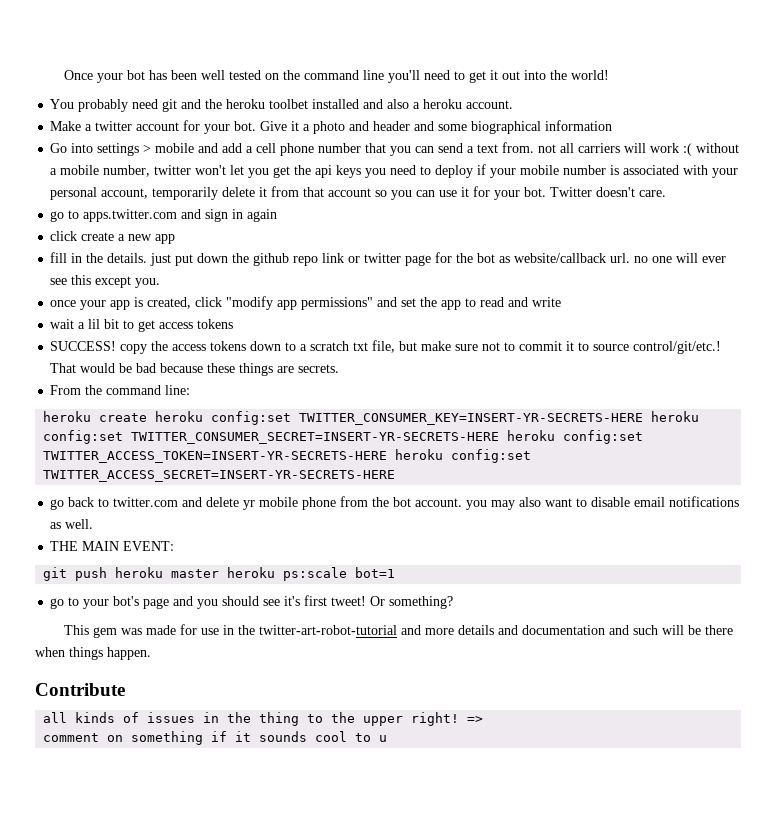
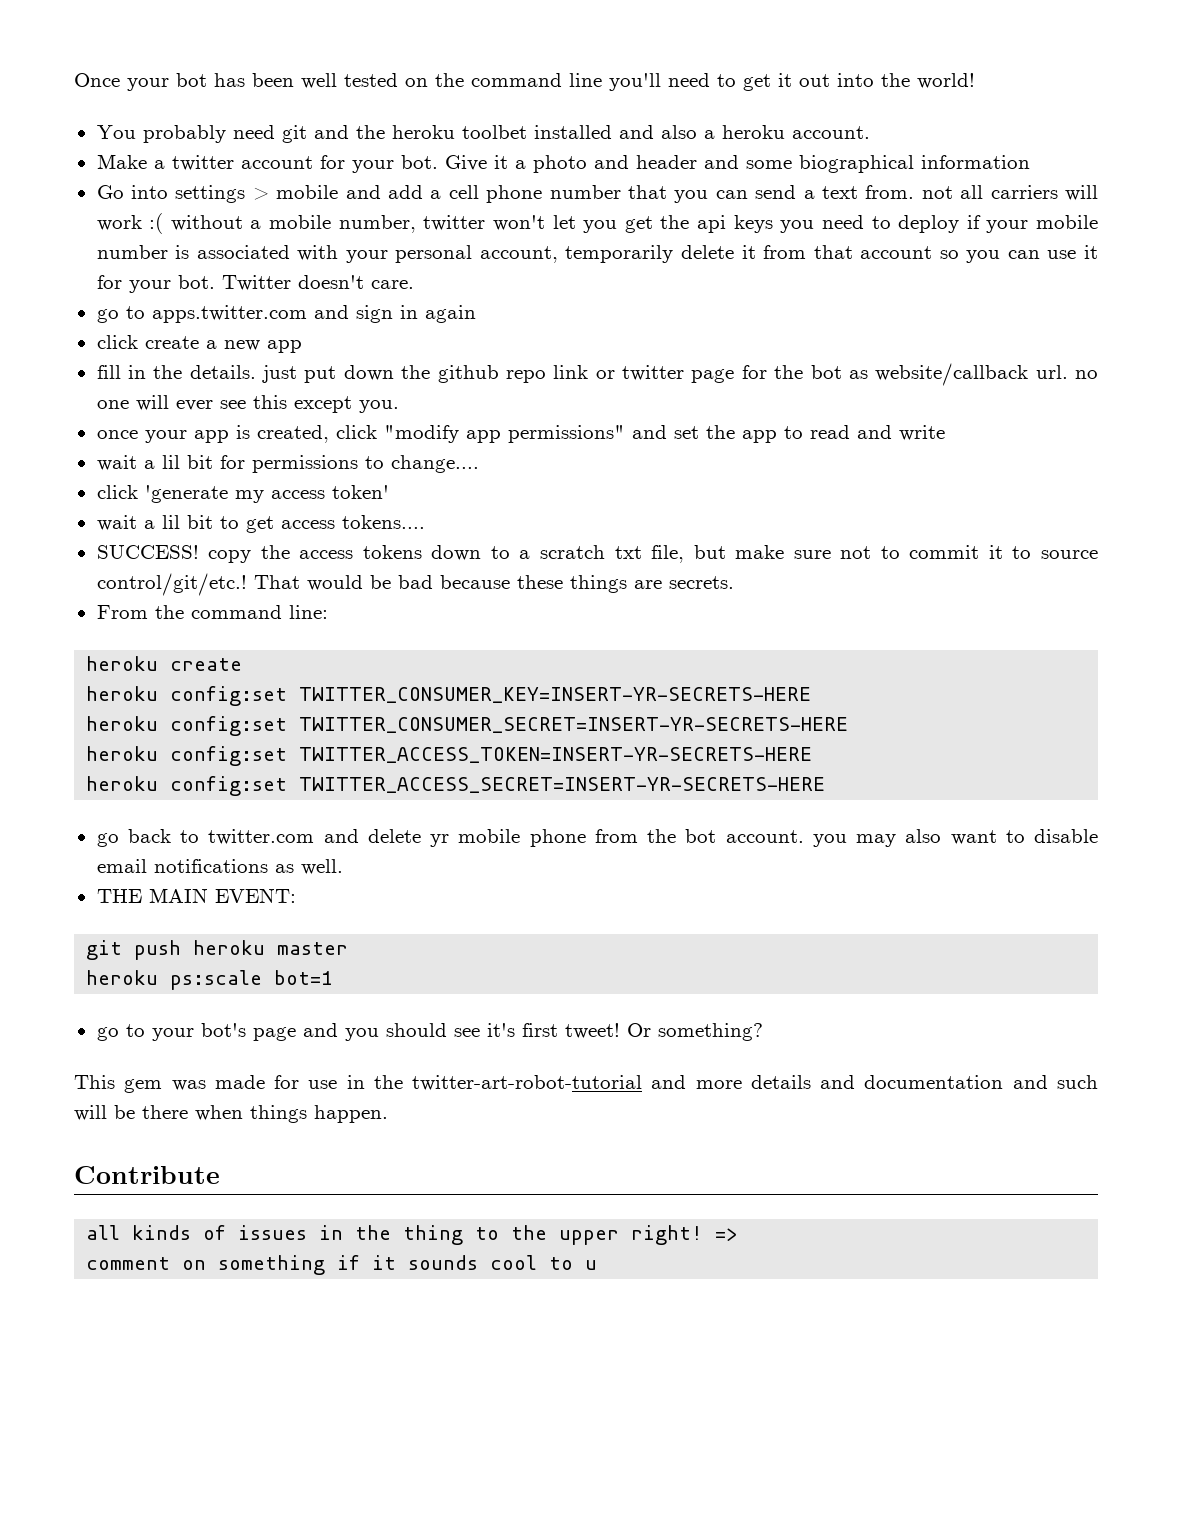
+ wait a lil bit for permissions to change....
+ click 'generate my access token'
- wait a lil bit to get access tokens
+ wait a lil bit to get access tokens....
- heroku create heroku config:set TWITTER_CONSUMER_KEY=INSERT-YR-SECRETS-HERE heroku config:set TWITTER_CONSUMER_SECRET=INSERT-YR-SECRETS-HERE heroku config:set TWITTER_ACCESS_TOKEN=INSERT-YR-SECRETS-HERE heroku config:set TWITTER_ACCESS_SECRET=INSERT-YR-SECRETS-HERE
+ heroku create
+ heroku config:set TWITTER_CONSUMER_KEY=INSERT-YR-SECRETS-HERE
+ heroku config:set TWITTER_CONSUMER_SECRET=INSERT-YR-SECRETS-HERE
+ heroku config:set TWITTER_ACCESS_TOKEN=INSERT-YR-SECRETS-HERE
+ heroku config:set TWITTER_ACCESS_SECRET=INSERT-YR-SECRETS-HERE
- git push heroku master heroku ps:scale bot=1
+ git push heroku master
+ heroku ps:scale bot=1

